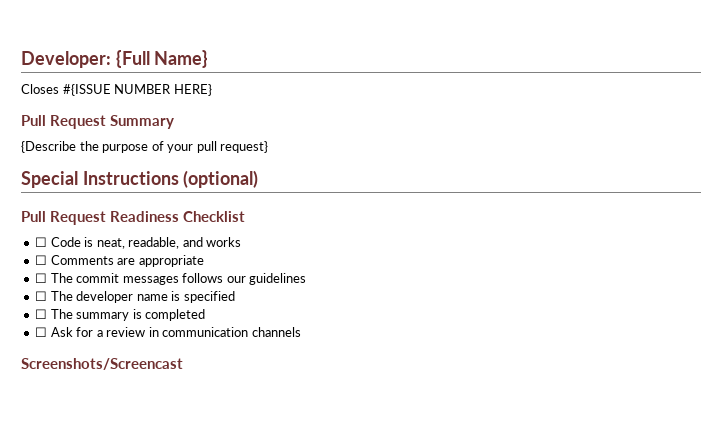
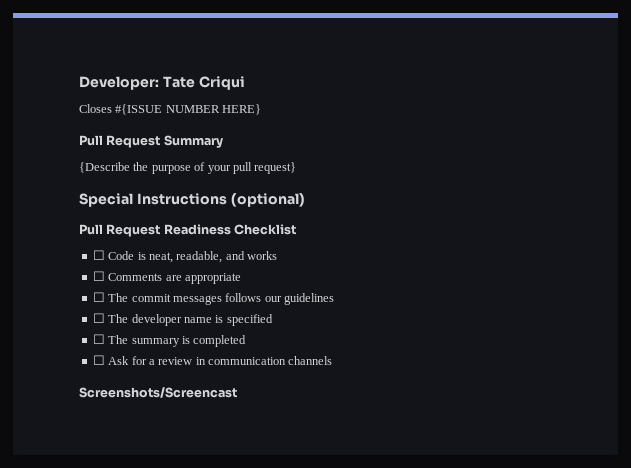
- Developer: {Full Name}
+ Developer: Tate Criqui

